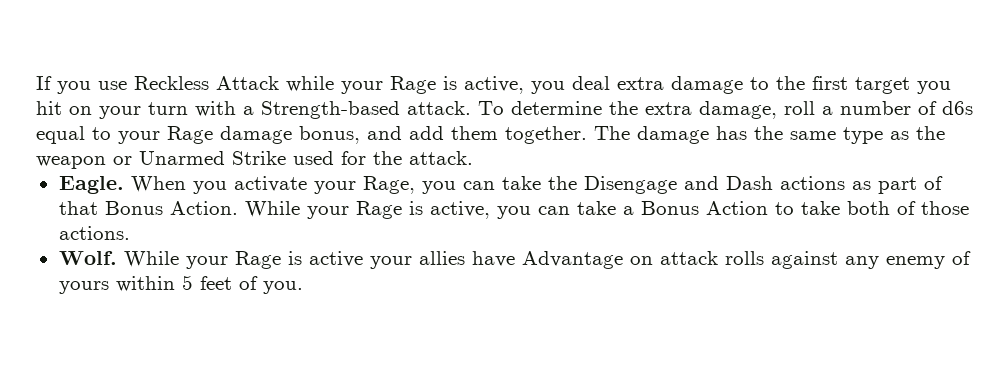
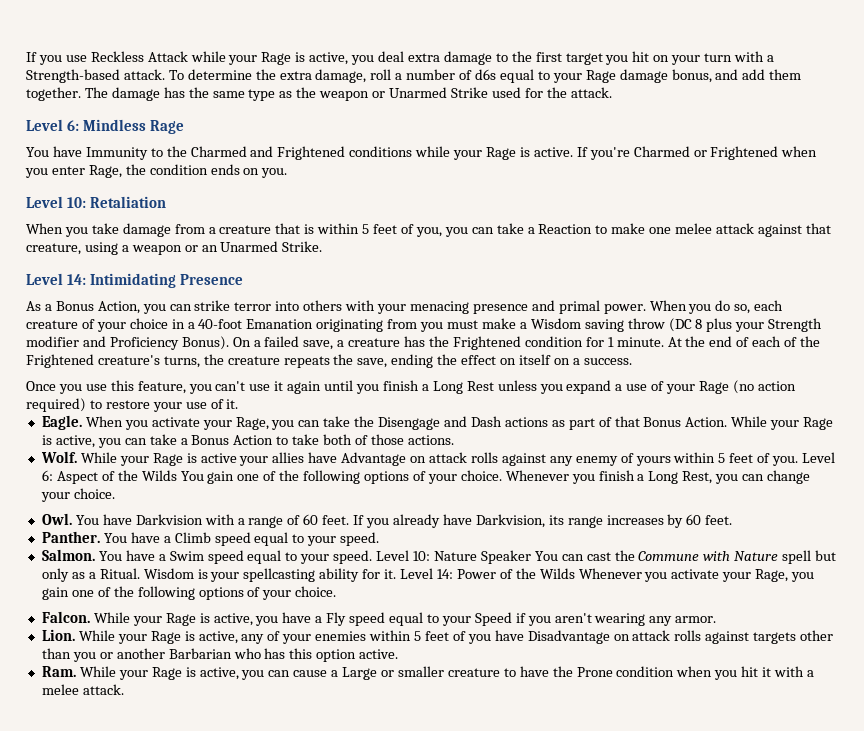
+ Level 6: Mindless Rage
+ You have Immunity to the Charmed and Frightened conditions while your Rage is active. If you're Charmed or Frightened when you enter Rage, the condition ends on you.
+ Level 10: Retaliation
+ When you take damage from a creature that is within 5 feet of you, you can take a Reaction to make one melee attack against that creature, using a weapon or an Unarmed Strike.
+ Level 14: Intimidating Presence
+ As a Bonus Action, you can strike terror into others with your menacing presence and primal power. When you do so, each creature of your choice in a 40-foot Emanation originating from you must make a Wisdom saving throw (DC 8 plus your Strength modifier and Proficiency Bonus). On a failed save, a creature has the Frightened condition for 1 minute. At the end of each of the Frightened creature's turns, the creature repeats the save, ending the effect on itself on a success.
+ Once you use this feature, you can't use it again until you finish a Long Rest unless you expand a use of your Rage (no action required) to restore your use of it.
+ Level 6: Aspect of the Wilds You gain one of the following options of your choice. Whenever you finish a Long Rest, you can change your choice.
+ Owl. You have Darkvision with a range of 60 feet. If you already have Darkvision, its range increases by 60 feet.
+ Panther. You have a Climb speed equal to your speed.
+ Salmon. You have a Swim speed equal to your speed. Level 10: Nature Speaker You can cast the Commune with Nature spell but only as a Ritual. Wisdom is your spellcasting ability for it. Level 14: Power of the Wilds Whenever you activate your Rage, you gain one of the following options of your choice.
+ Falcon. While your Rage is active, you have a Fly speed equal to your Speed if you aren't wearing any armor.
+ Lion. While your Rage is active, any of your enemies within 5 feet of you have Disadvantage on attack rolls against targets other than you or another Barbarian who has this option active.
+ Ram. While your Rage is active, you can cause a Large or smaller creature to have the Prone condition when you hit it with a melee attack.

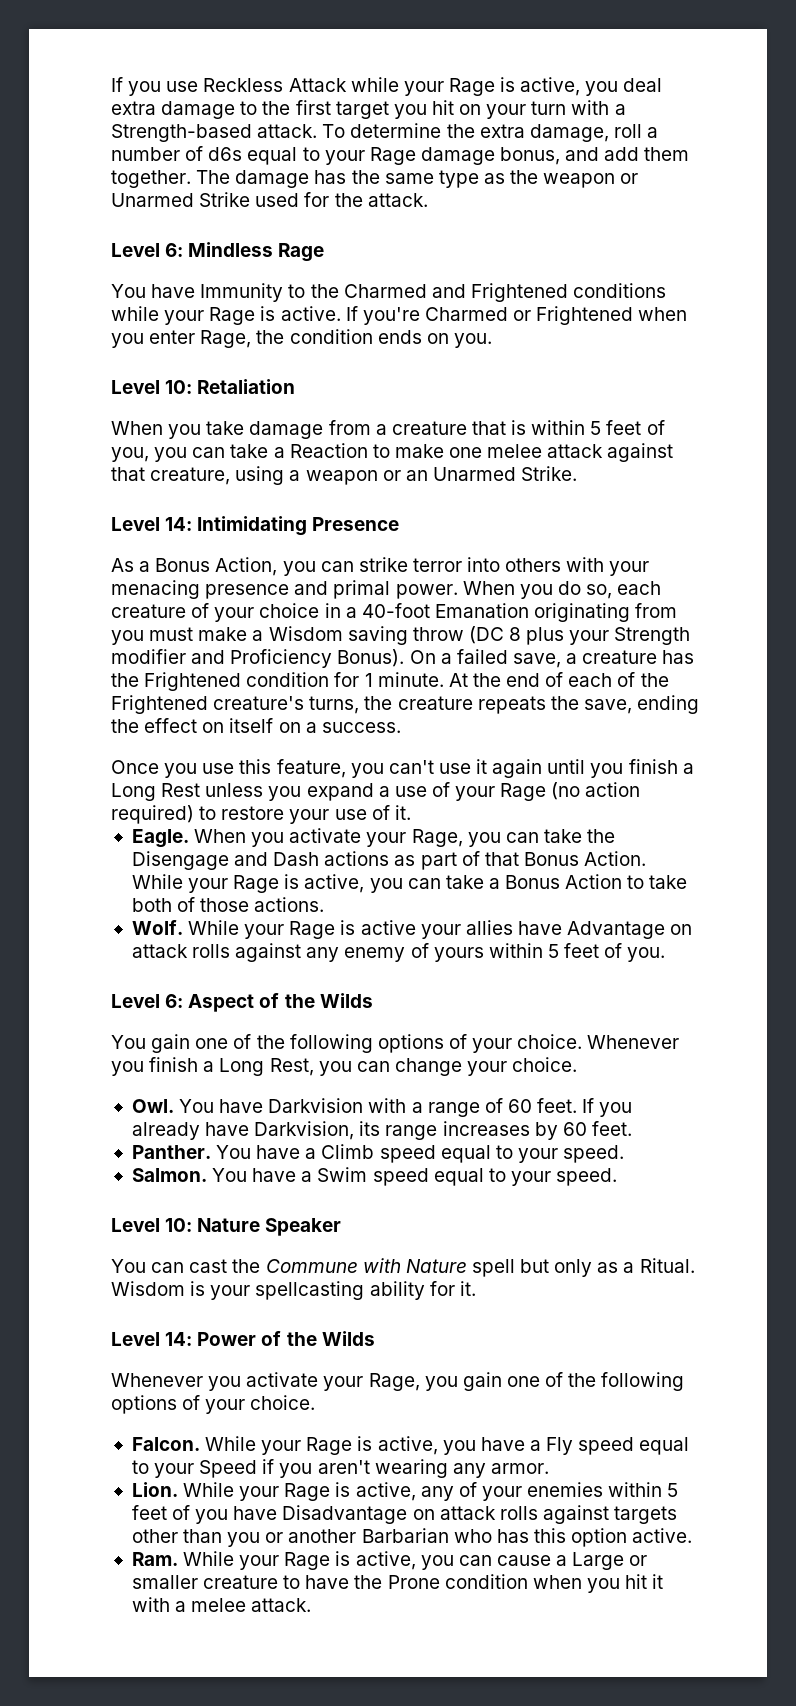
- While your Rage is active your allies have Advantage on attack rolls against any enemy of yours within 5 feet of you. Level 6: Aspect of the Wilds You gain one of the following options of your choice.
+ While your Rage is active your allies have Advantage on attack rolls against any enemy of yours within 5 feet of you.
+ Level 6: Aspect of the Wilds
+ You gain one of the following options of your choice.
- You have a Swim speed equal to your speed. Level 10: Nature Speaker You can cast the Commune with Nature spell but only as a Ritual.
+ You have a Swim speed equal to your speed.
+ Level 10: Nature Speaker
+ You can cast the Commune with Nature spell but only as a Ritual.
- Wisdom is your spellcasting ability for it. Level 14: Power of the Wilds Whenever you activate your Rage, you gain one of the following options of your choice.
+ Wisdom is your spellcasting ability for it.
+ Level 14: Power of the Wilds
+ Whenever you activate your Rage, you gain one of the following options of your choice.

